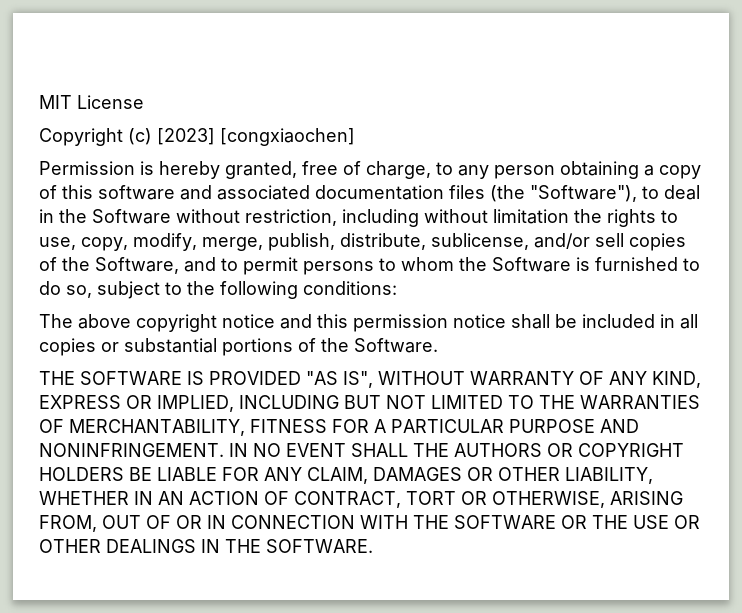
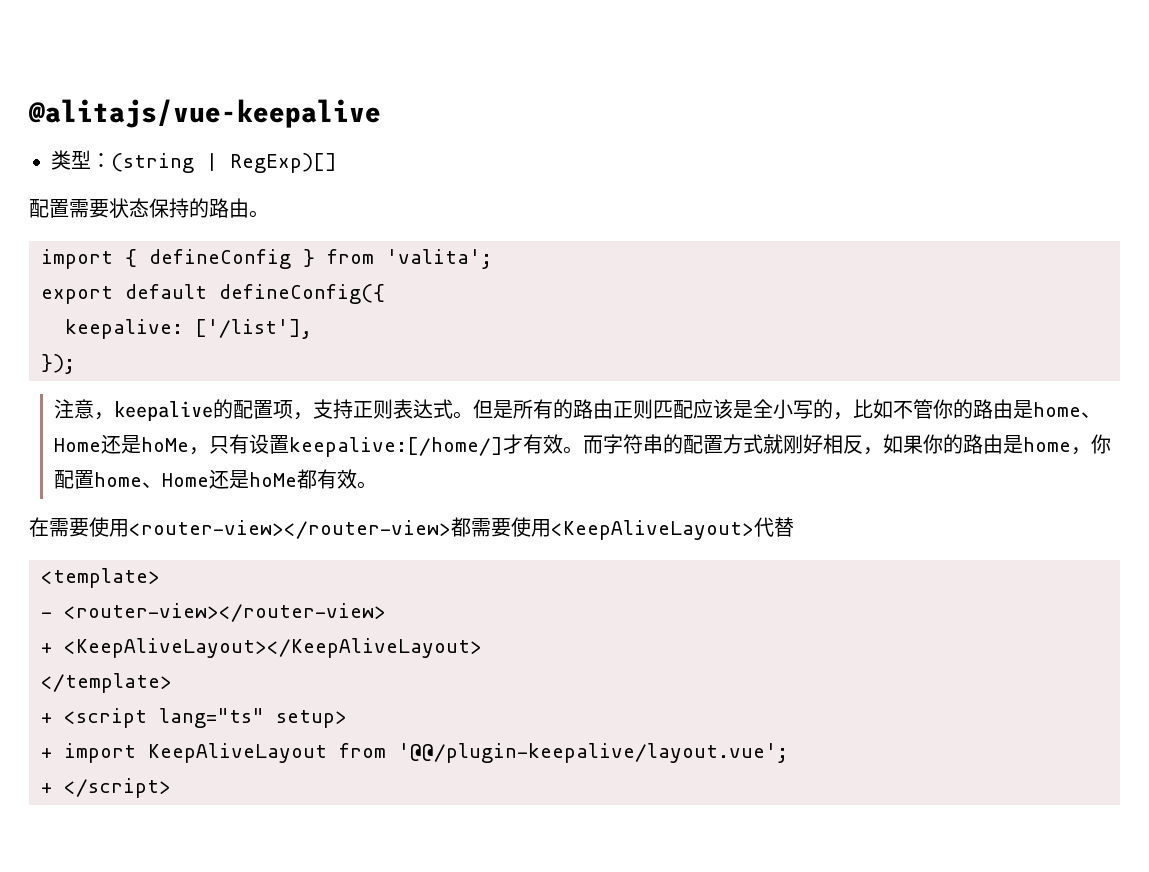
- MIT License
- Copyright (c) [2023] [congxiaochen]
- Permission is hereby granted, free of charge, to any person obtaining a copy of this software and associated documentation files (the "Software"), to deal in the Software without restriction, including without limitation the rights to use, copy, modify, merge, publish, distribute, sublicense, and/or sell copies of the Software, and to permit persons to whom the Software is furnished to do so, subject to the following conditions:
- The above copyright notice and this permission notice shall be included in all copies or substantial portions of the Software.
- THE SOFTWARE IS PROVIDED "AS IS", WITHOUT WARRANTY OF ANY KIND, EXPRESS OR IMPLIED, INCLUDING BUT NOT LIMITED TO THE WARRANTIES OF MERCHANTABILITY, FITNESS FOR A PARTICULAR PURPOSE AND NONINFRINGEMENT. IN NO EVENT SHALL THE AUTHORS OR COPYRIGHT HOLDERS BE LIABLE FOR ANY CLAIM, DAMAGES OR OTHER LIABILITY, WHETHER IN AN ACTION OF CONTRACT, TORT OR OTHERWISE, ARISING FROM, OUT OF OR IN CONNECTION WITH THE SOFTWARE OR THE USE OR OTHER DEALINGS IN THE SOFTWARE.
+ @alitajs/vue-keepalive
+ 类型：(string | RegExp)[]
+ 配置需要状态保持的路由。
+ import { defineConfig } from 'valita';
+ export default defineConfig({
+ keepalive: ['/list'],
+ });
+ 注意，keepalive的配置项，支持正则表达式。但是所有的路由正则匹配应该是全小写的，比如不管你的路由是home、Home还是hoMe，只有设置keepalive:[/home/]才有效。而字符串的配置方式就刚好相反，如果你的路由是home，你配置home、Home还是hoMe都有效。
+ 在需要使用<router-view></router-view>都需要使用<KeepAliveLayout>代替
+ <template>
+ - <router-view></router-view>
+ + <KeepAliveLayout></KeepAliveLayout>
+ </template>
+ + <script lang="ts" setup>
+ + import KeepAliveLayout from '@@/plugin-keepalive/layout.vue';
+ + </script>

